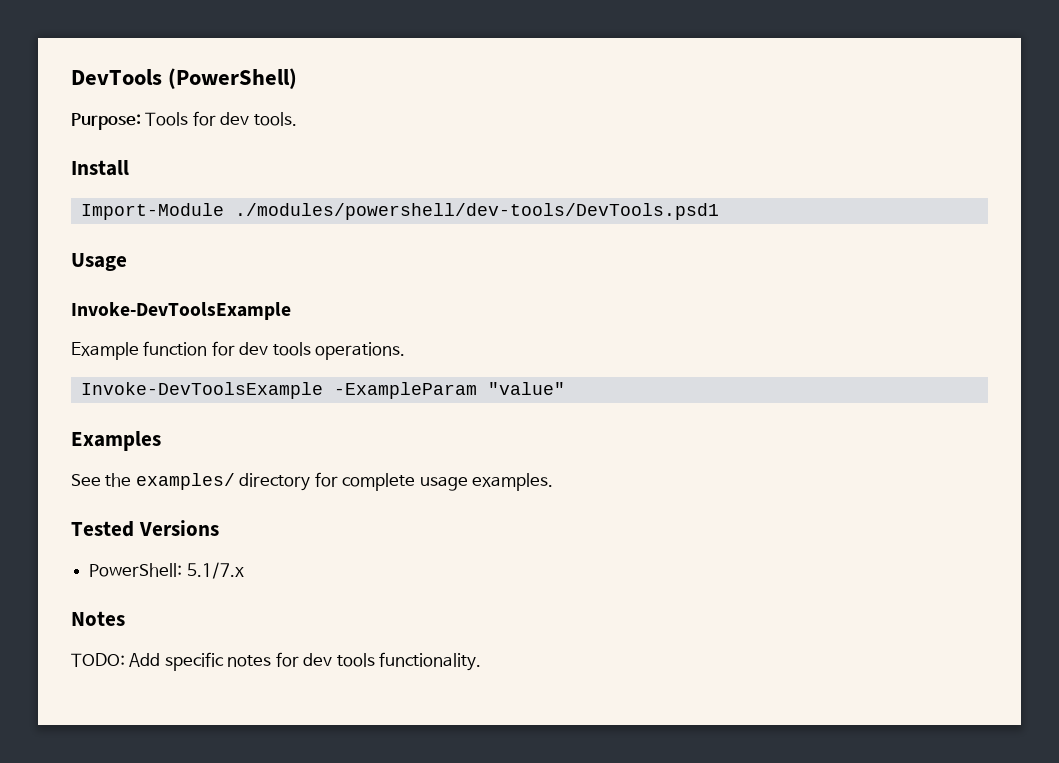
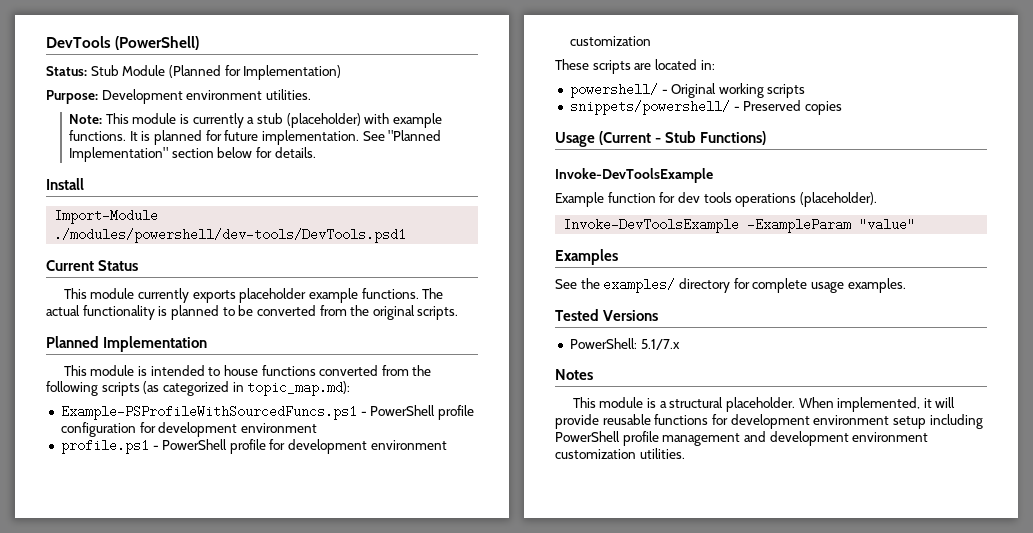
- Purpose: Tools for dev tools.
+ Status: Stub Module (Planned for Implementation)
+ Purpose: Development environment utilities.
+ Note: This module is currently a stub (placeholder) with example functions. It is planned for future implementation. See "Planned Implementation" section below for details.
  Install
  Import-Module ./modules/powershell/dev-tools/DevTools.psd1
- Usage
+ Current Status
+ This module currently exports placeholder example functions. The actual functionality is planned to be converted from the original scripts.
+ Planned Implementation
+ This module is intended to house functions converted from the following scripts (as categorized in topic_map.md):
+ Example-PSProfileWithSourcedFuncs.ps1 - PowerShell profile configuration for development environment
+ profile.ps1 - PowerShell profile for development environment customization
+ These scripts are located in:
+ powershell/ - Original working scripts
+ snippets/powershell/ - Preserved copies
+ Usage (Current - Stub Functions)
- Example function for dev tools operations.
+ Example function for dev tools operations (placeholder).
- TODO: Add specific notes for dev tools functionality.
+ This module is a structural placeholder. When implemented, it will provide reusable functions for development environment setup including PowerShell profile management and development environment customization utilities.

